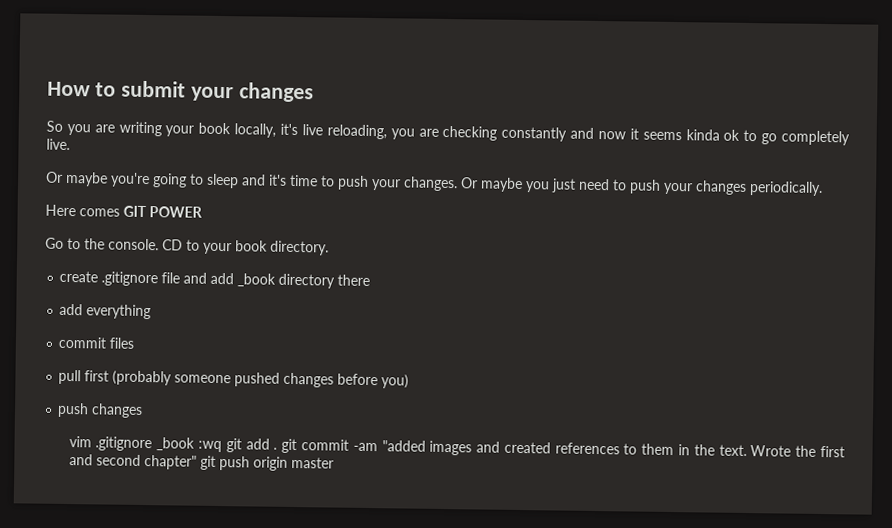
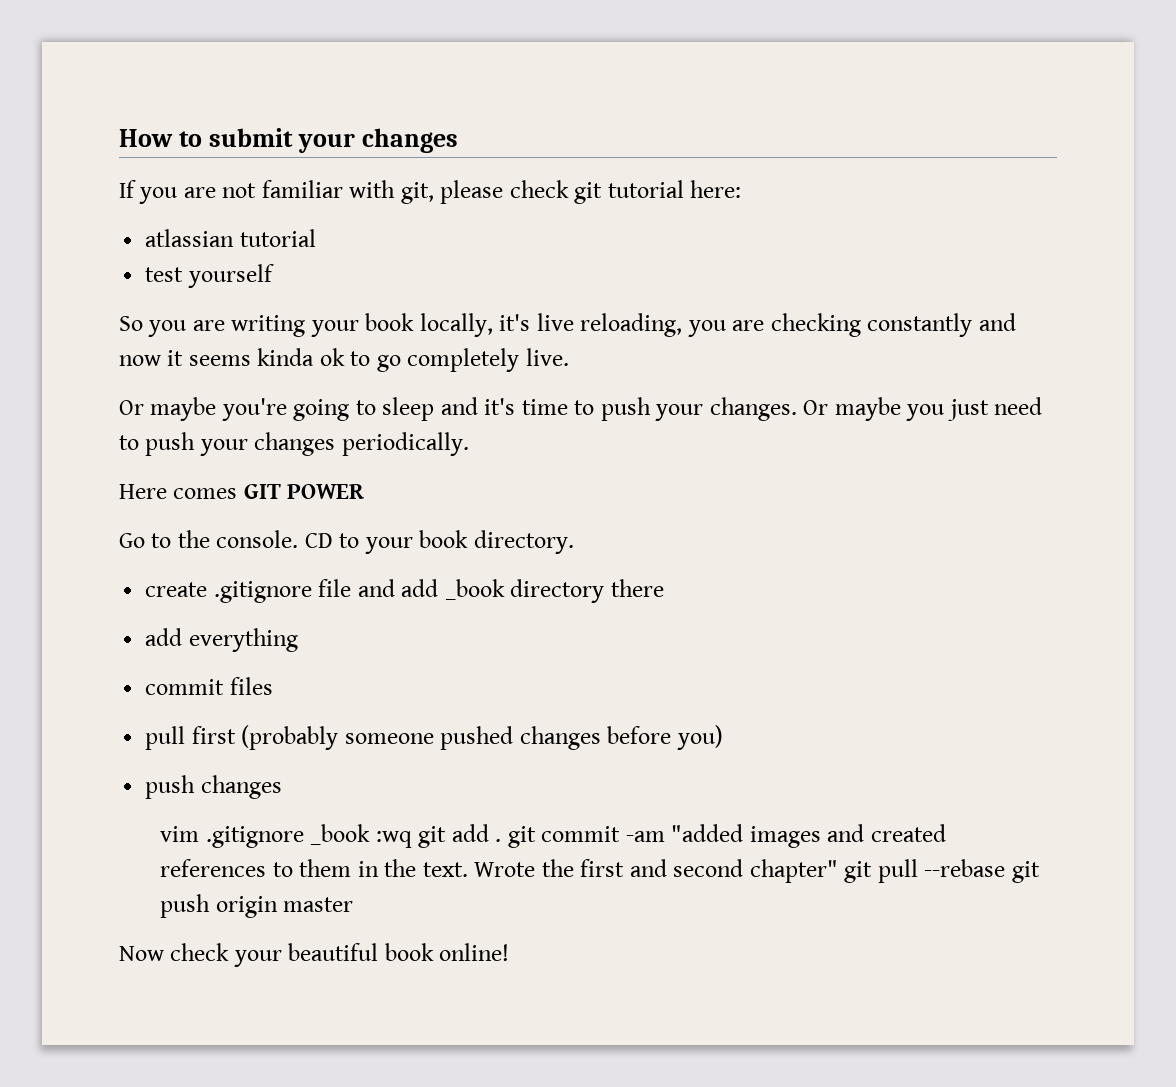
+ If you are not familiar with git, please check git tutorial here:
+ atlassian tutorial
+ test yourself
- Wrote the first and second chapter" git push origin master
+ Wrote the first and second chapter" git pull --rebase git push origin master
+ Now check your beautiful book online!

